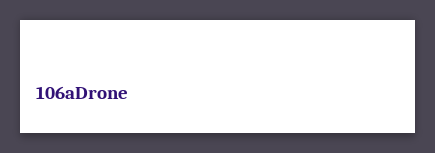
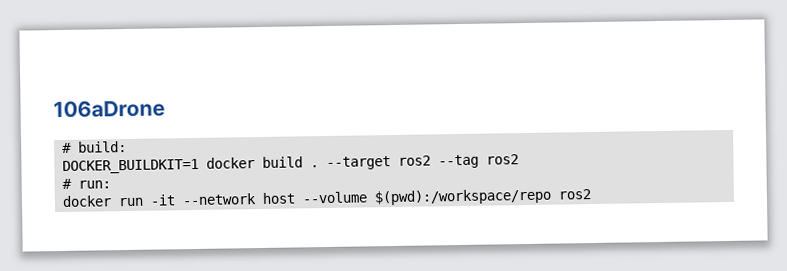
+ # build:
+ DOCKER_BUILDKIT=1 docker build . --target ros2 --tag ros2
+ # run:
+ docker run -it --network host --volume $(pwd):/workspace/repo ros2

